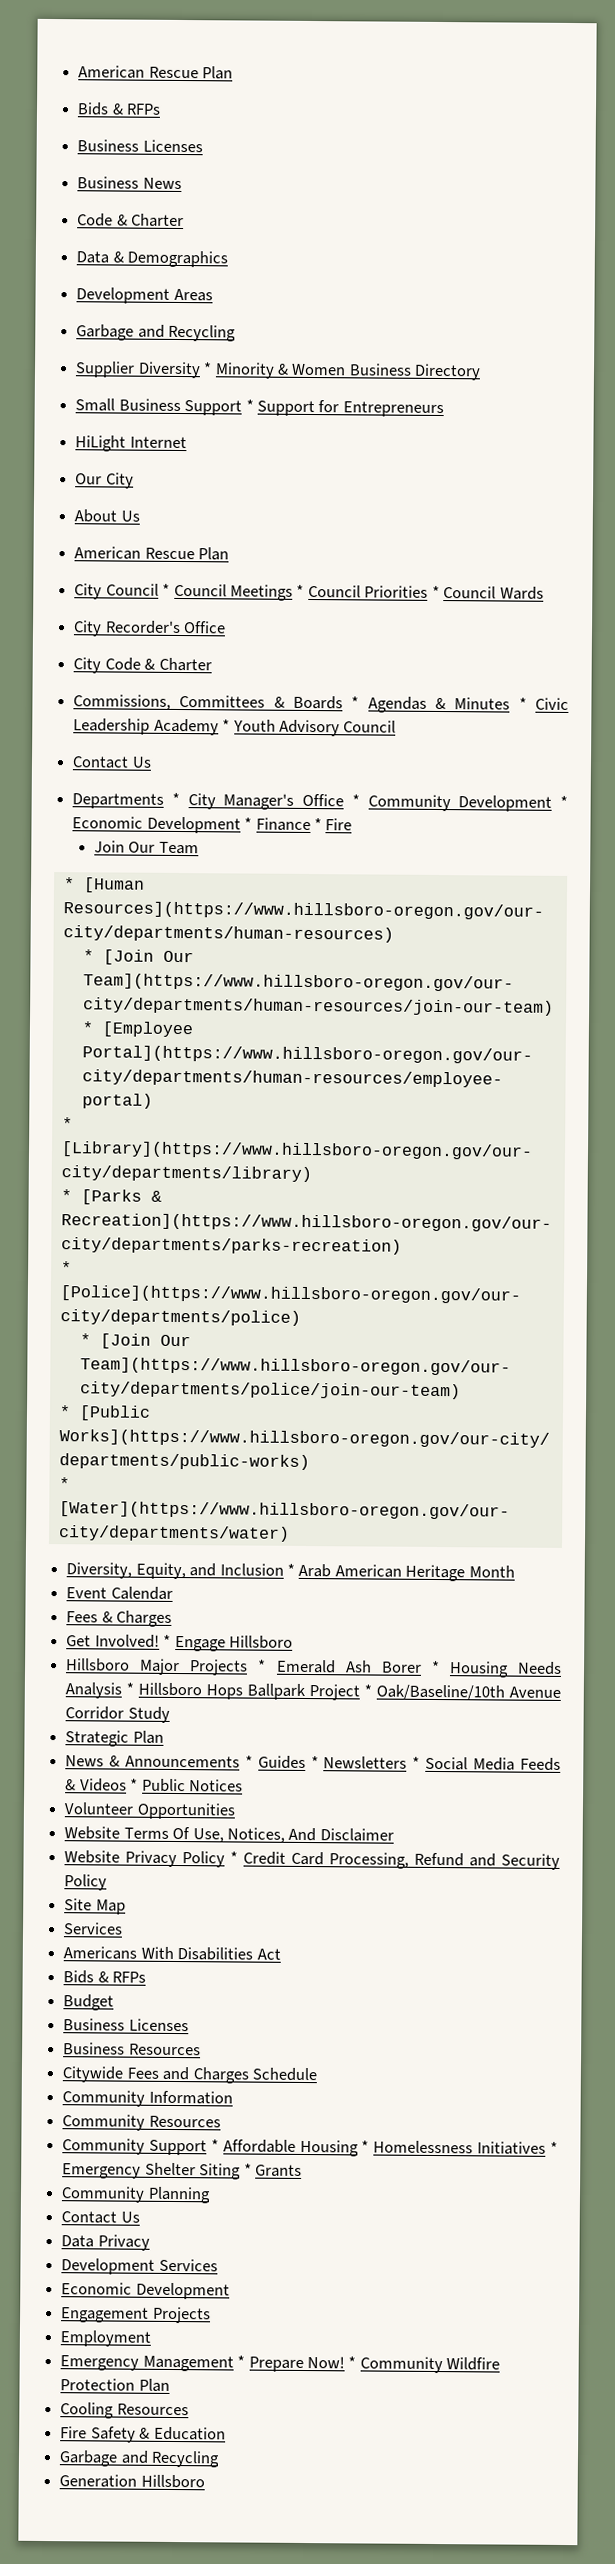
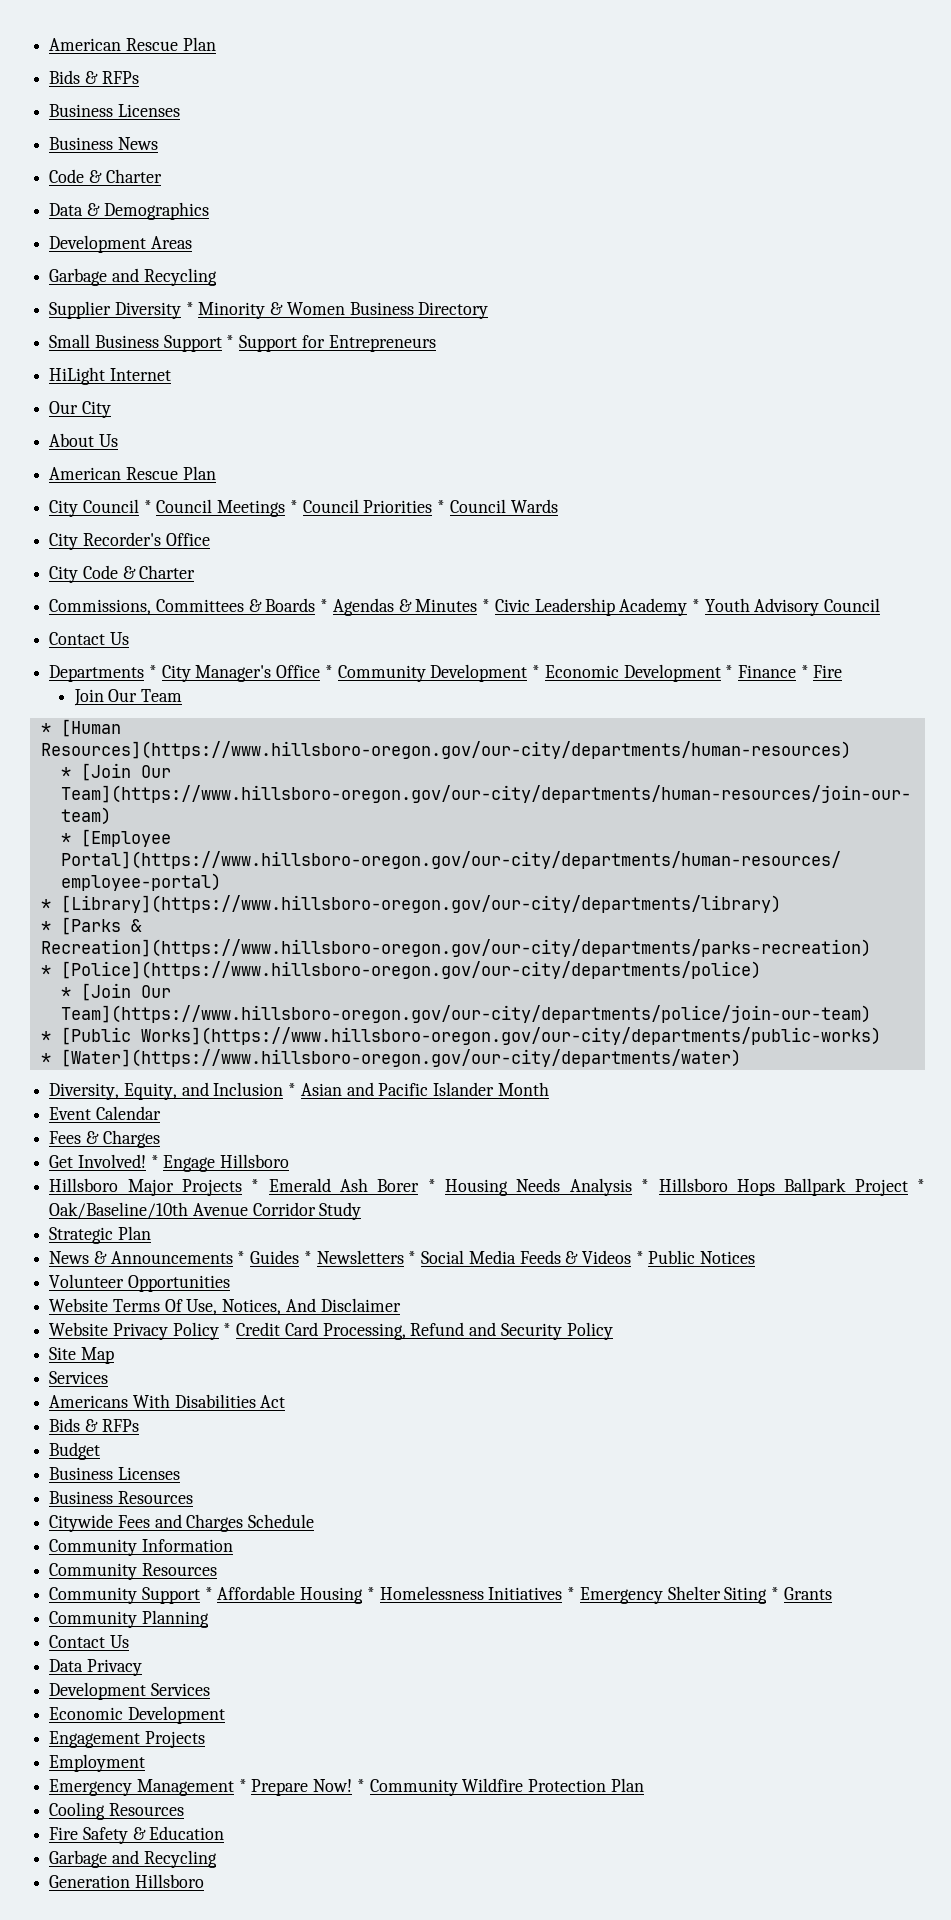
- Diversity, Equity, and Inclusion * Arab American Heritage Month
+ Diversity, Equity, and Inclusion * Asian and Pacific Islander Month

